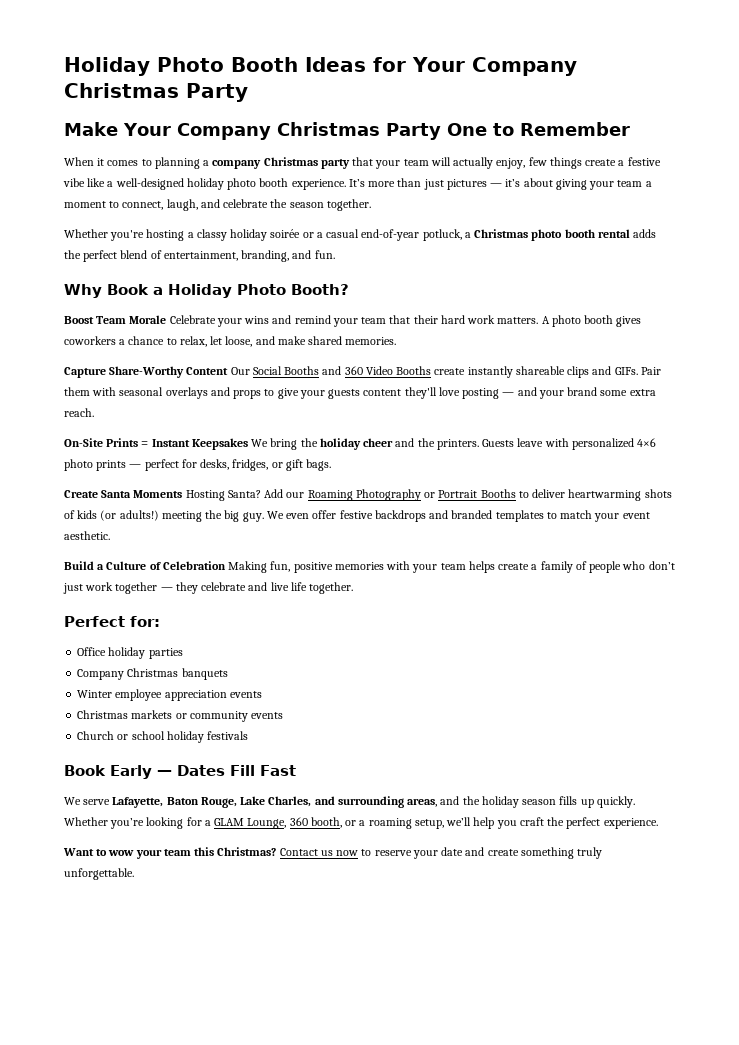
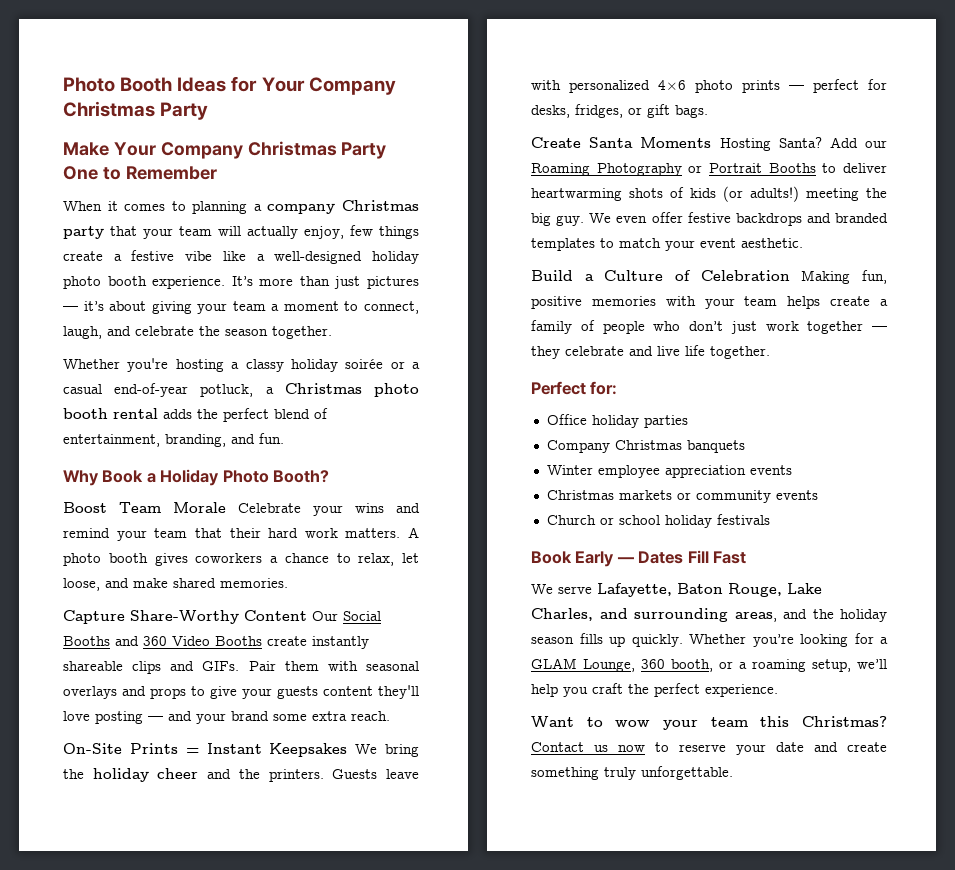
- Holiday Photo Booth Ideas for Your Company Christmas Party
+ Photo Booth Ideas for Your Company Christmas Party

